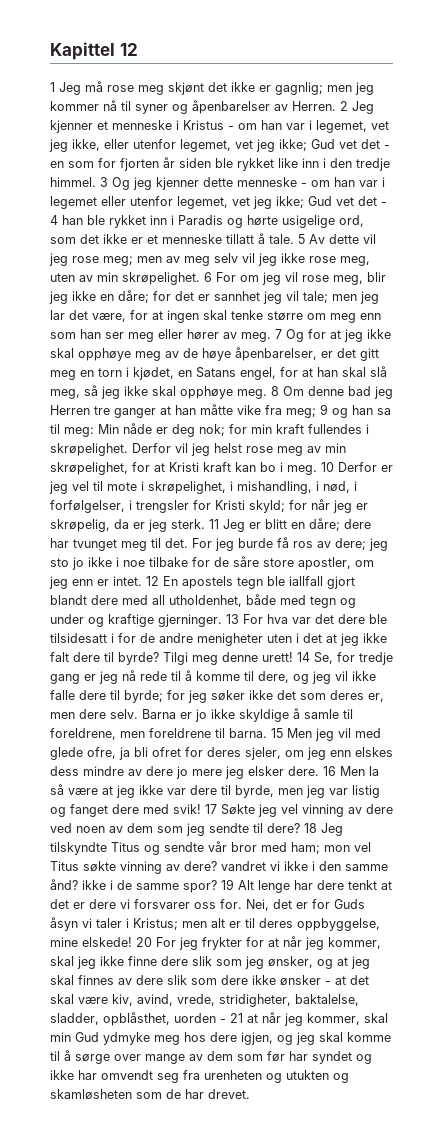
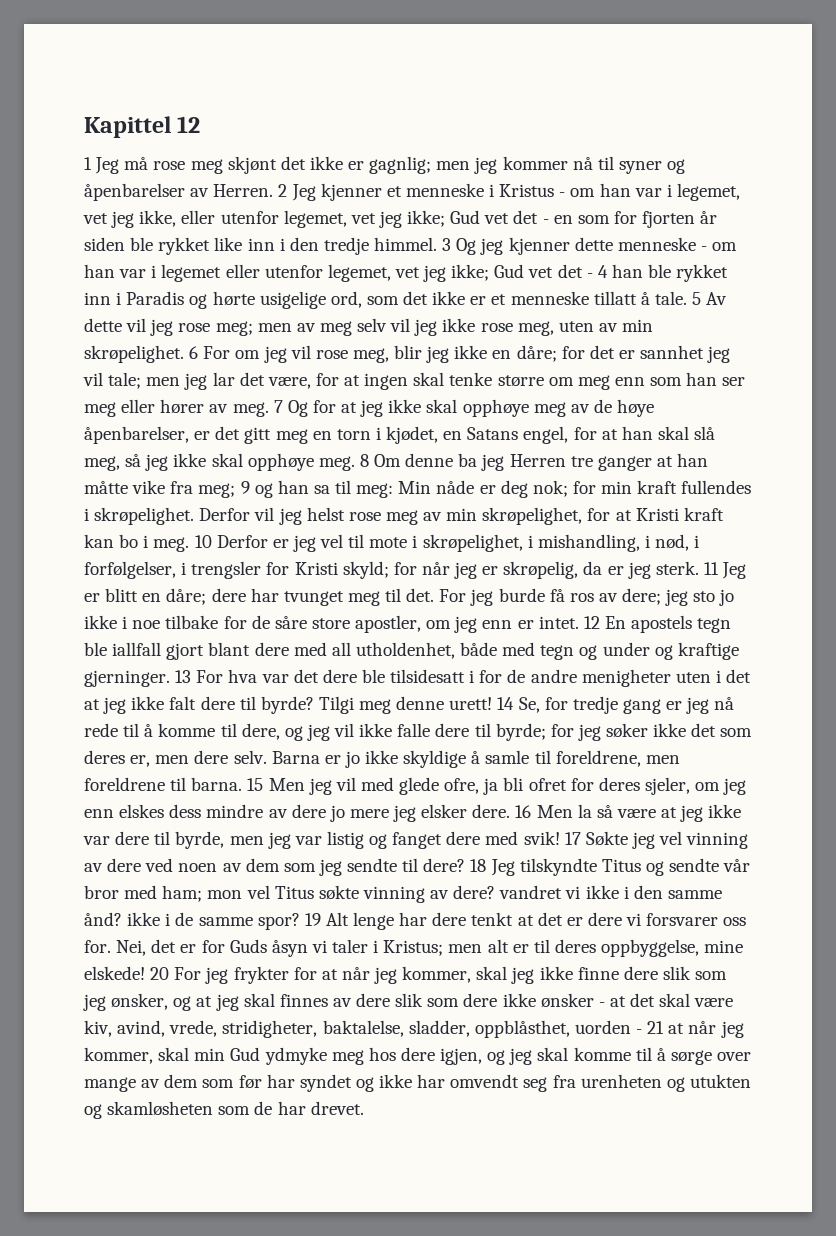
- 8 Om denne bad jeg Herren tre ganger at han måtte vike fra meg; 9 og han sa til meg: Min nåde er deg nok; for min kraft fullendes i skrøpelighet.
+ 8 Om denne ba jeg Herren tre ganger at han måtte vike fra meg; 9 og han sa til meg: Min nåde er deg nok; for min kraft fullendes i skrøpelighet.
- 12 En apostels tegn ble iallfall gjort blandt dere med all utholdenhet, både med tegn og under og kraftige gjerninger.
+ 12 En apostels tegn ble iallfall gjort blant dere med all utholdenhet, både med tegn og under og kraftige gjerninger.
- 20 For jeg frykter for at når jeg kommer, skal jeg ikke finne dere slik som jeg ønsker, og at jeg skal finnes av dere slik som dere ikke ønsker - at det skal være kiv, avind, vrede, stridigheter, baktalelse, sladder, opblåsthet, uorden - 21 at når jeg kommer, skal min Gud ydmyke meg hos dere igjen, og jeg skal komme til å sørge over mange av dem som før har syndet og ikke har omvendt seg fra urenheten og utukten og skamløsheten som de har drevet.
+ 20 For jeg frykter for at når jeg kommer, skal jeg ikke finne dere slik som jeg ønsker, og at jeg skal finnes av dere slik som dere ikke ønsker - at det skal være kiv, avind, vrede, stridigheter, baktalelse, sladder, oppblåsthet, uorden - 21 at når jeg kommer, skal min Gud ydmyke meg hos dere igjen, og jeg skal komme til å sørge over mange av dem som før har syndet og ikke har omvendt seg fra urenheten og utukten og skamløsheten som de har drevet.

